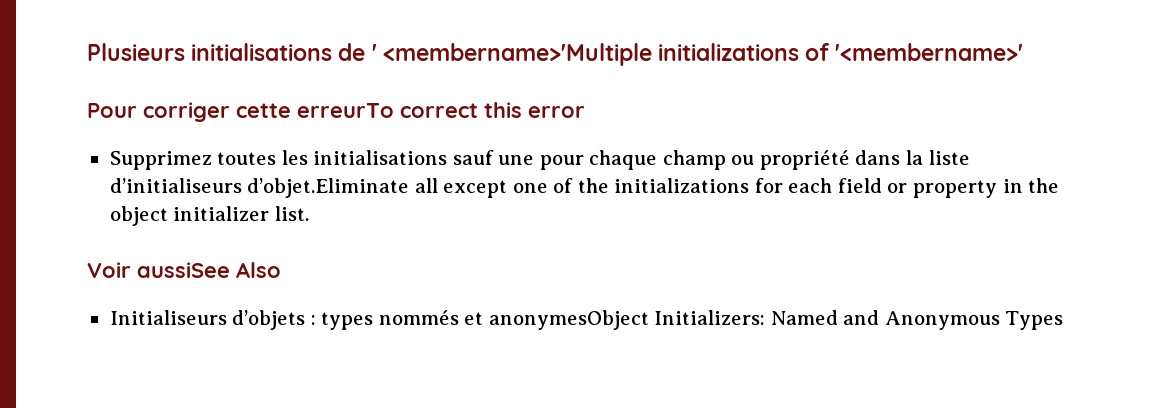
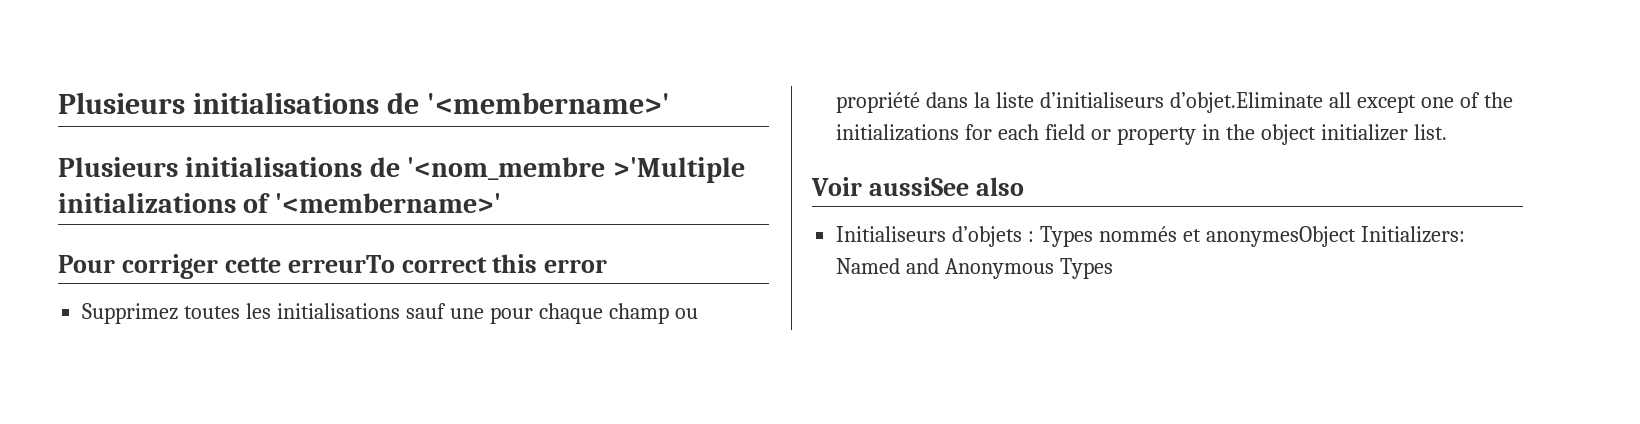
- Plusieurs initialisations de ' <membername>'Multiple initializations of '<membername>'
+ Plusieurs initialisations de '<membername>'
+ Plusieurs initialisations de '<nom_membre >'Multiple initializations of '<membername>'
- Voir aussiSee Also
+ Voir aussiSee also
- Initialiseurs d’objets : types nommés et anonymesObject Initializers: Named and Anonymous Types
+ Initialiseurs d’objets : Types nommés et anonymesObject Initializers: Named and Anonymous Types

